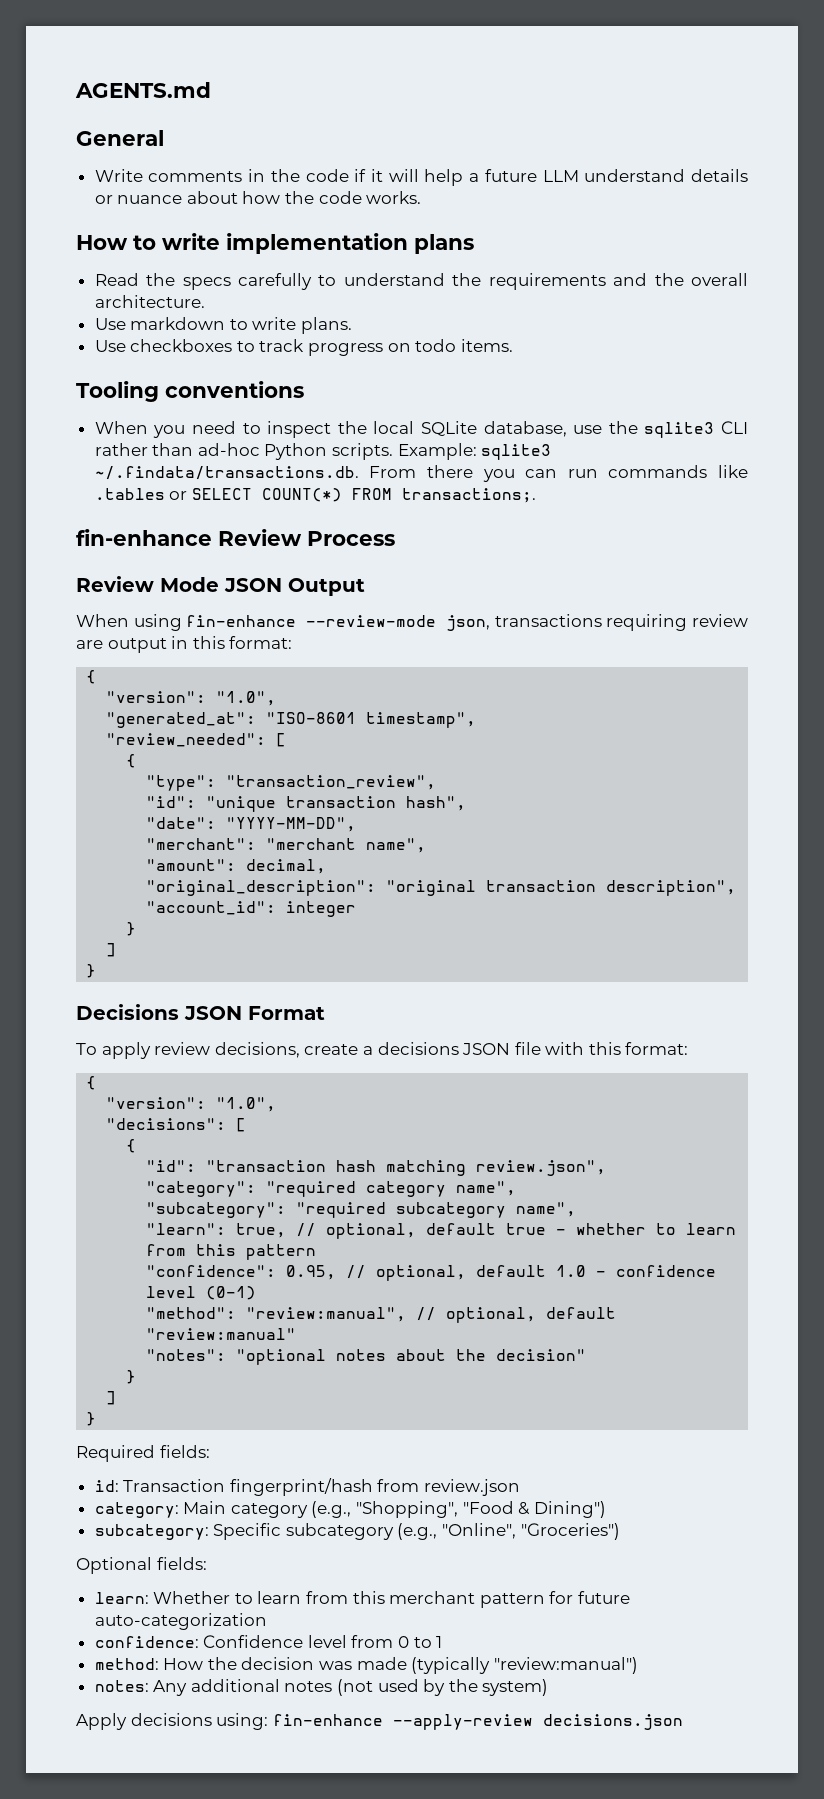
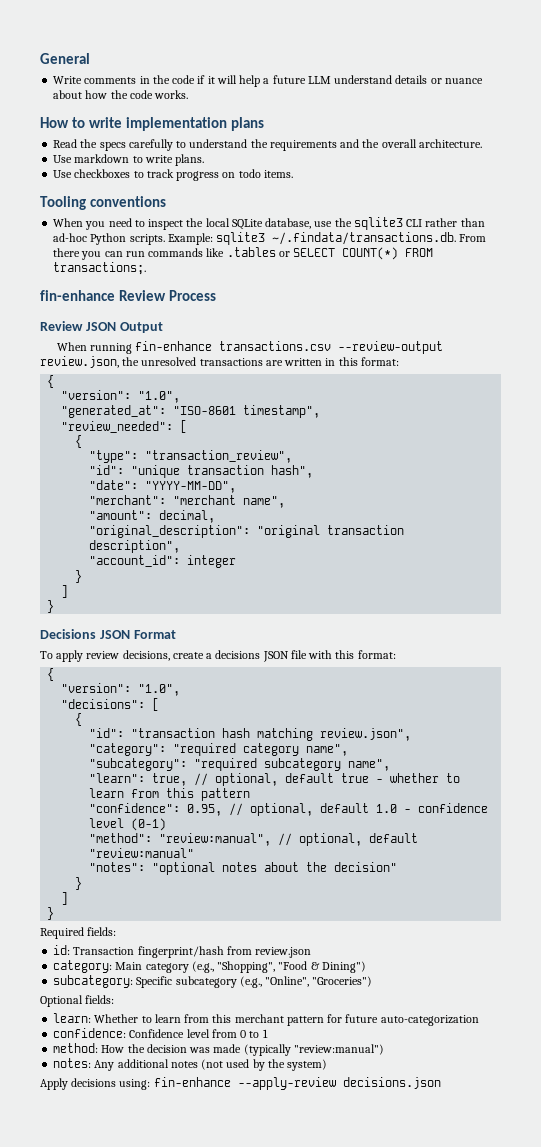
- AGENTS.md
- Review Mode JSON Output
+ Review JSON Output
- When using fin-enhance --review-mode json, transactions requiring review are output in this format:
+ When running fin-enhance transactions.csv --review-output review.json, the unresolved transactions are written in this format:

